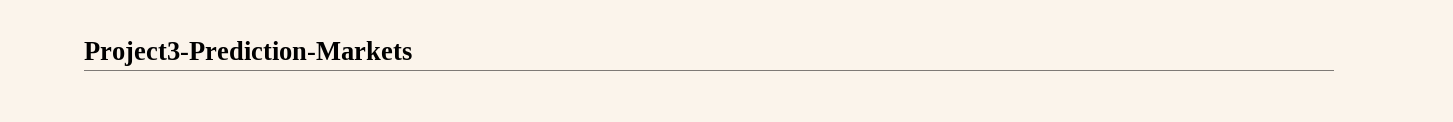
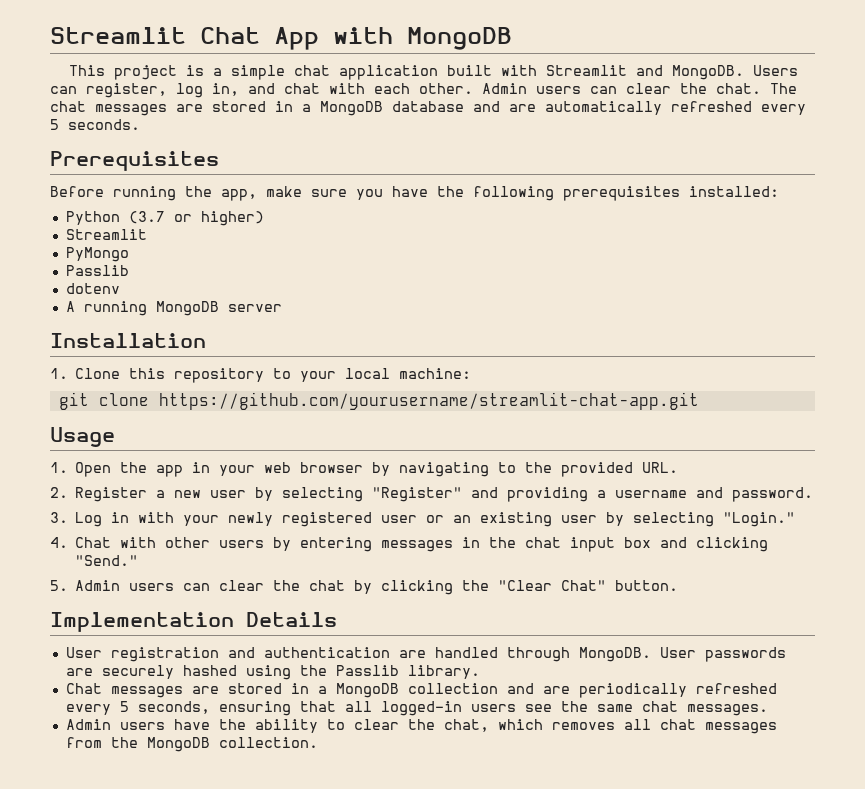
- Project3-Prediction-Markets
+ Streamlit Chat App with MongoDB
+ This project is a simple chat application built with Streamlit and MongoDB. Users can register, log in, and chat with each other. Admin users can clear the chat. The chat messages are stored in a MongoDB database and are automatically refreshed every 5 seconds.
+ Prerequisites
+ Before running the app, make sure you have the following prerequisites installed:
+ Python (3.7 or higher)
+ Streamlit
+ PyMongo
+ Passlib
+ dotenv
+ A running MongoDB server
+ Installation
+ 1. Clone this repository to your local machine:
+ git clone https://github.com/yourusername/streamlit-chat-app.git
+ Usage
+ 1. Open the app in your web browser by navigating to the provided URL.
+ 2. Register a new user by selecting "Register" and providing a username and password.
+ 3. Log in with your newly registered user or an existing user by selecting "Login."
+ 4. Chat with other users by entering messages in the chat input box and clicking "Send."
+ 5. Admin users can clear the chat by clicking the "Clear Chat" button.
+ Implementation Details
+ User registration and authentication are handled through MongoDB. User passwords are securely hashed using the Passlib library.
+ Chat messages are stored in a MongoDB collection and are periodically refreshed every 5 seconds, ensuring that all logged-in users see the same chat messages.
+ Admin users have the ability to clear the chat, which removes all chat messages from the MongoDB collection.

